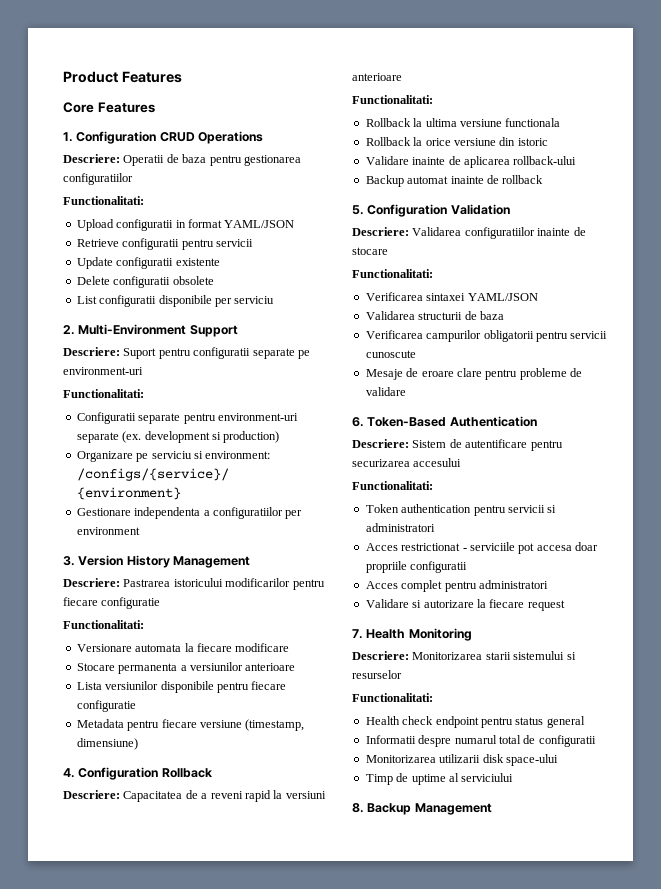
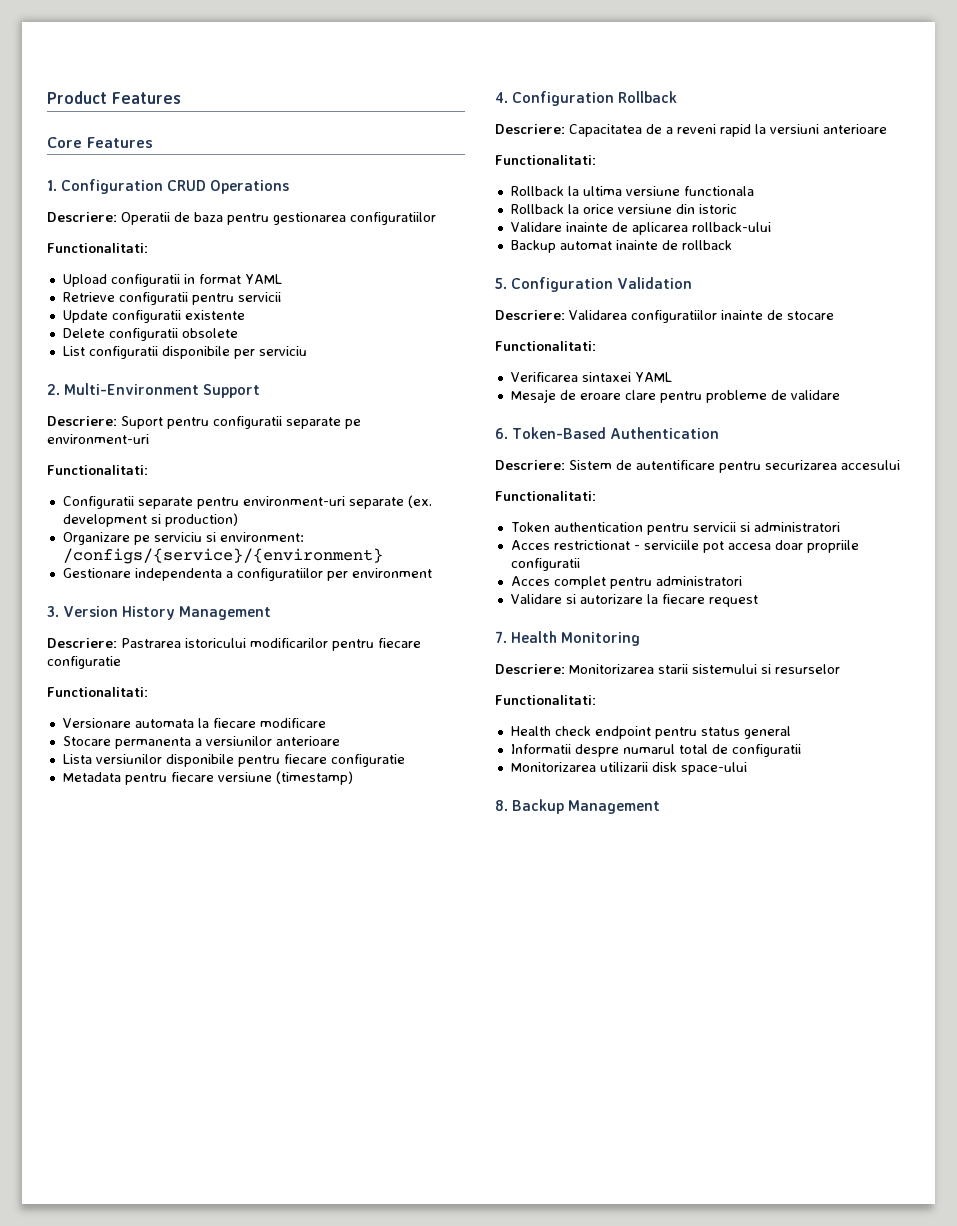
- Upload configuratii in format YAML/JSON
+ Upload configuratii in format YAML
- Metadata pentru fiecare versiune (timestamp, dimensiune)
+ Metadata pentru fiecare versiune (timestamp)
- Verificarea sintaxei YAML/JSON
- Validarea structurii de baza
- Verificarea campurilor obligatorii pentru servicii cunoscute
+ Verificarea sintaxei YAML
- Timp de uptime al serviciului

